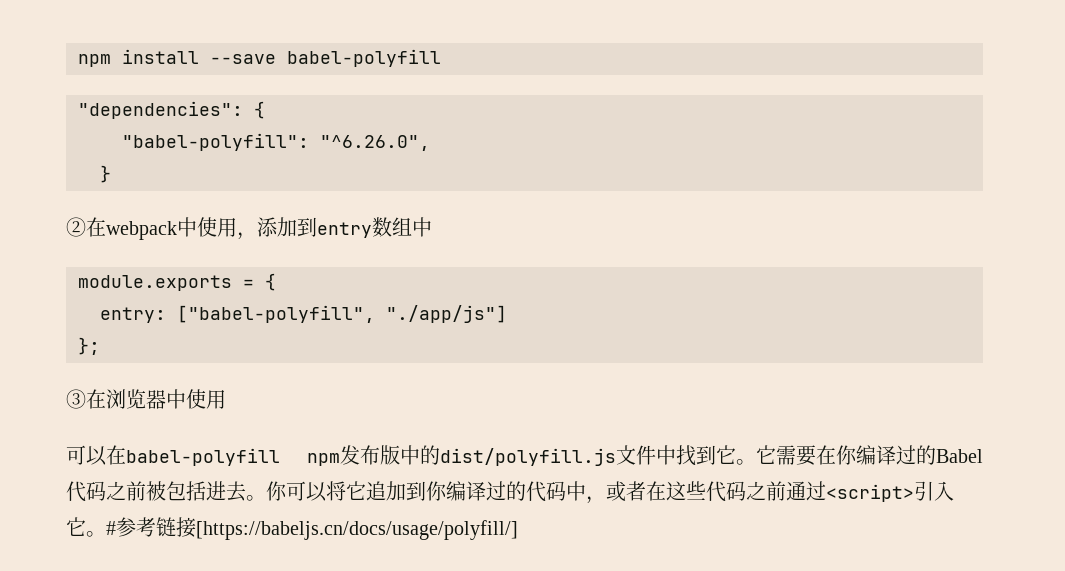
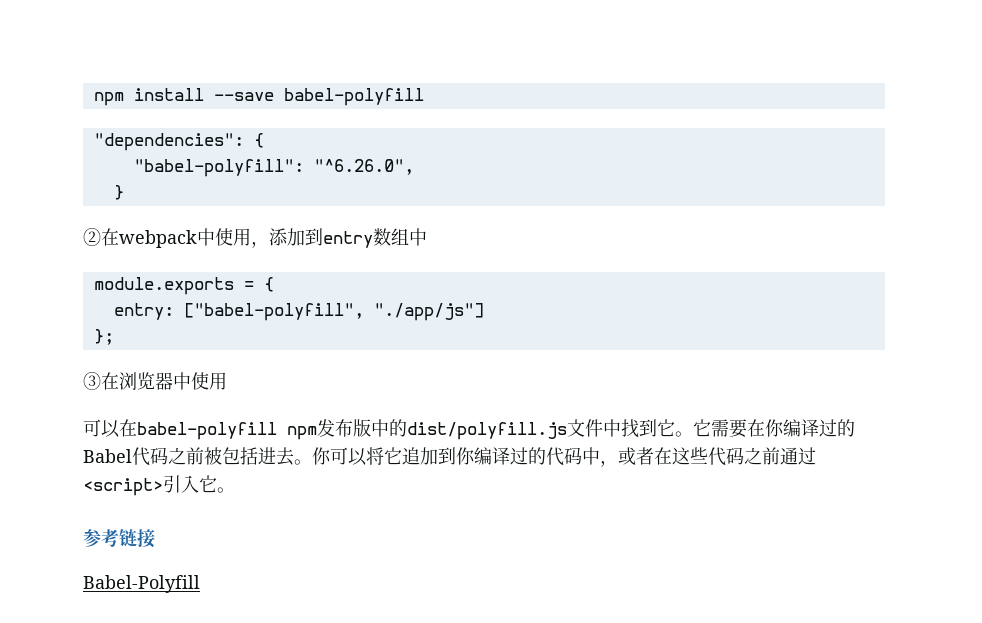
- 你可以将它追加到你编译过的代码中，或者在这些代码之前通过<script>引入它。#参考链接[https://babeljs.cn/docs/usage/polyfill/]
+ 你可以将它追加到你编译过的代码中，或者在这些代码之前通过<script>引入它。
+ 参考链接
+ Babel-Polyfill

